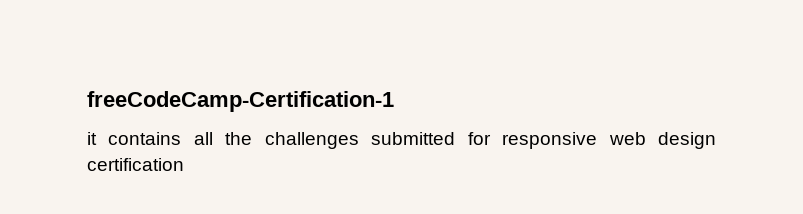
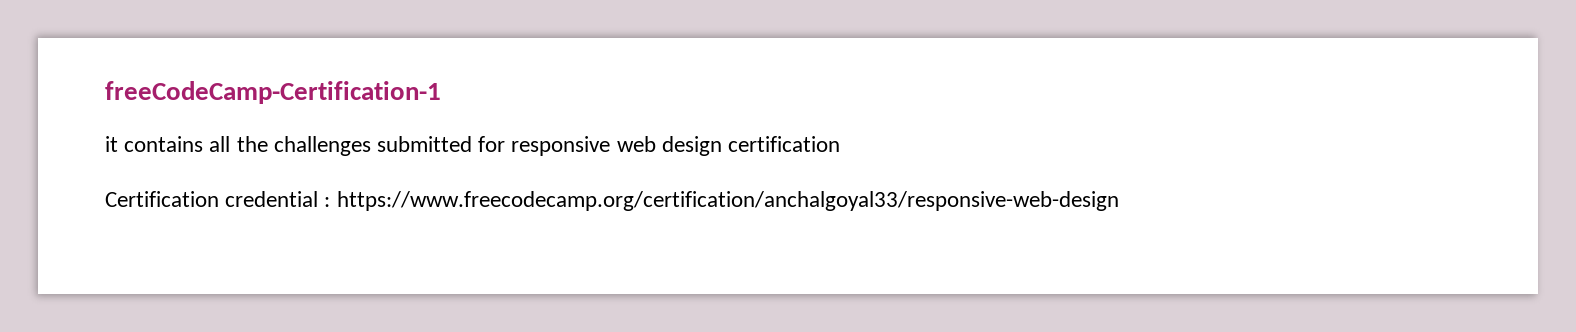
+ Certification credential : https://www.freecodecamp.org/certification/anchalgoyal33/responsive-web-design

